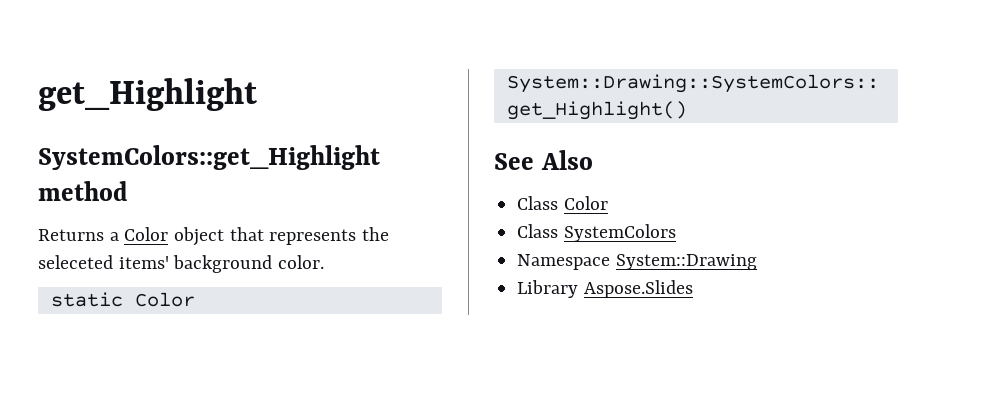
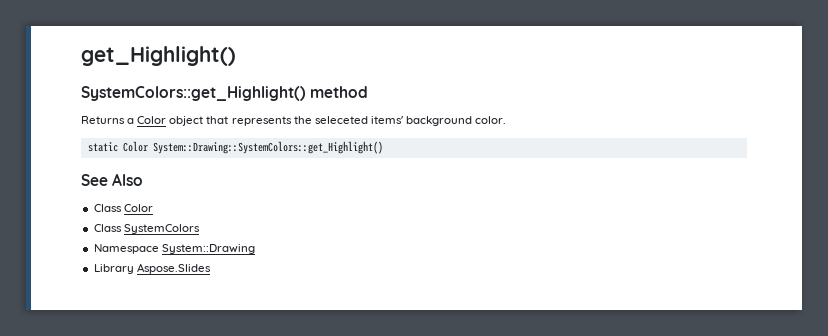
- get_Highlight
- SystemColors::get_Highlight method
+ get_Highlight()
+ SystemColors::get_Highlight() method

